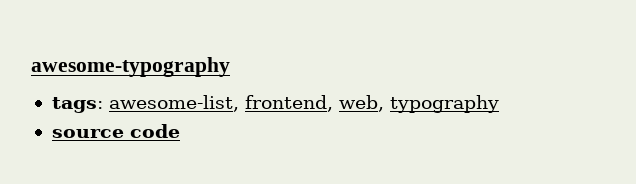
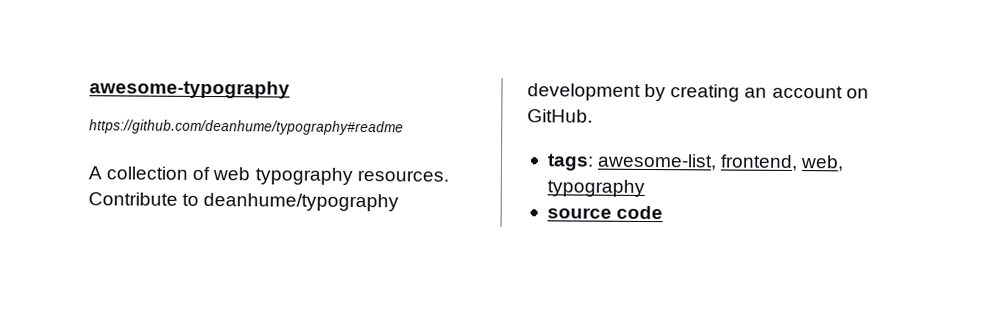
+ https://github.com/deanhume/typography#readme
+ A collection of web typography resources. Contribute to deanhume/typography development by creating an account on GitHub.

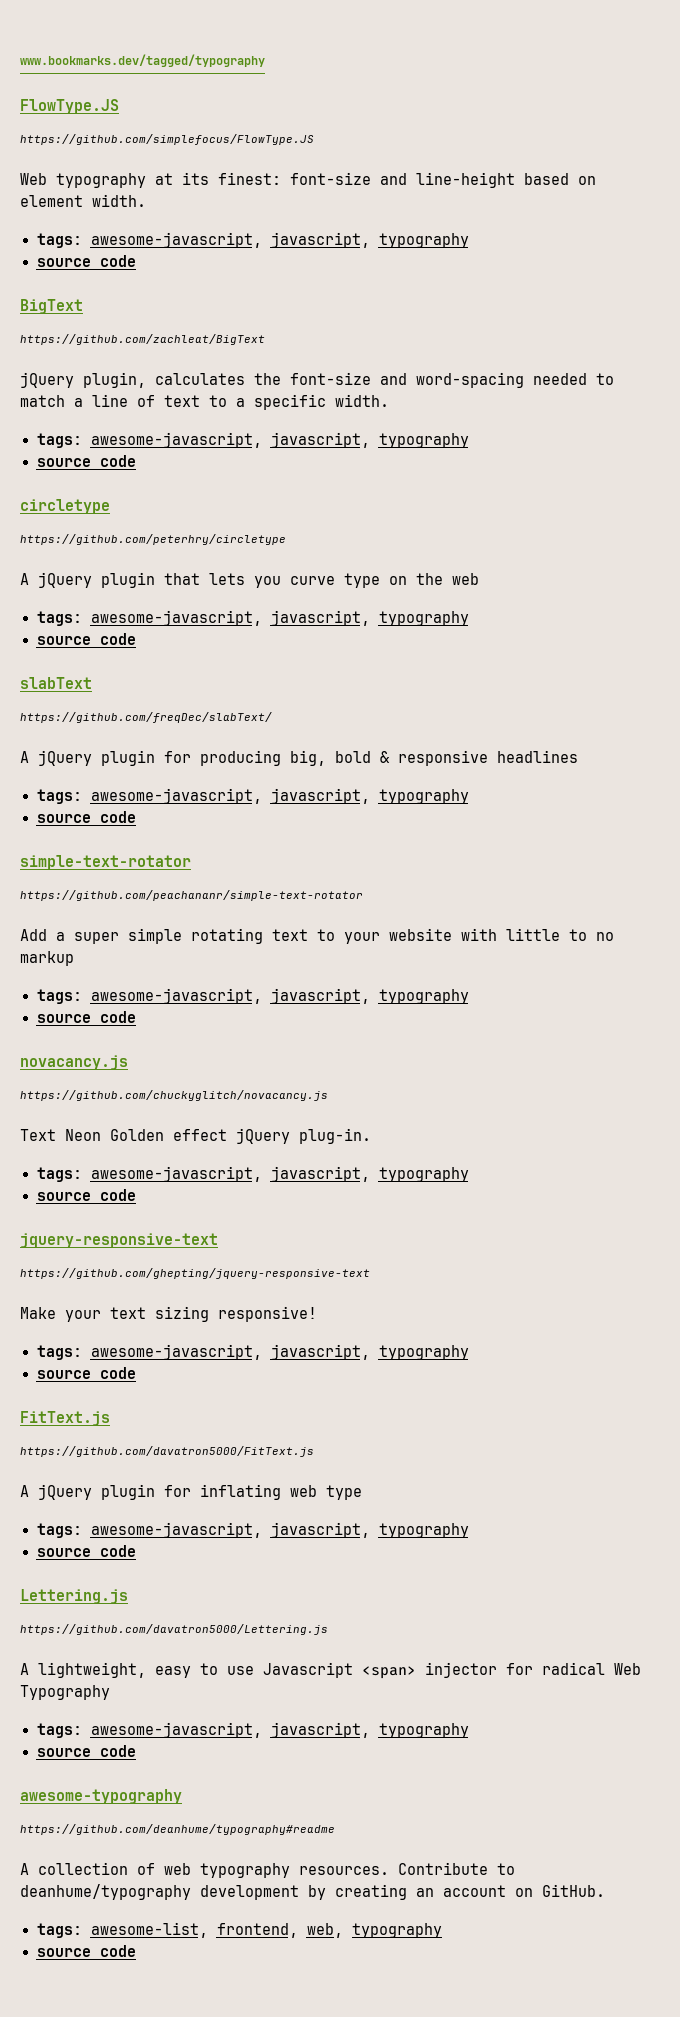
+ www.bookmarks.dev/tagged/typography
+ FlowType.JS
+ https://github.com/simplefocus/FlowType.JS
+ Web typography at its finest: font-size and line-height based on element width.
+ tags: awesome-javascript, javascript, typography
+ source code
+ BigText
+ https://github.com/zachleat/BigText
+ jQuery plugin, calculates the font-size and word-spacing needed to match a line of text to a specific width.
+ tags: awesome-javascript, javascript, typography
+ source code
+ circletype
+ https://github.com/peterhry/circletype
+ A jQuery plugin that lets you curve type on the web
+ tags: awesome-javascript, javascript, typography
+ source code
+ slabText
+ https://github.com/freqDec/slabText/
+ A jQuery plugin for producing big, bold & responsive headlines
+ tags: awesome-javascript, javascript, typography
+ source code
+ simple-text-rotator
+ https://github.com/peachananr/simple-text-rotator
+ Add a super simple rotating text to your website with little to no markup
+ tags: awesome-javascript, javascript, typography
+ source code
+ novacancy.js
+ https://github.com/chuckyglitch/novacancy.js
+ Text Neon Golden effect jQuery plug-in.
+ tags: awesome-javascript, javascript, typography
+ source code
+ jquery-responsive-text
+ https://github.com/ghepting/jquery-responsive-text
+ Make your text sizing responsive!
+ tags: awesome-javascript, javascript, typography
+ source code
+ FitText.js
+ https://github.com/davatron5000/FitText.js
+ A jQuery plugin for inflating web type
+ tags: awesome-javascript, javascript, typography
+ source code
+ Lettering.js
+ https://github.com/davatron5000/Lettering.js
+ A lightweight, easy to use Javascript <span> injector for radical Web Typography
+ tags: awesome-javascript, javascript, typography
+ source code

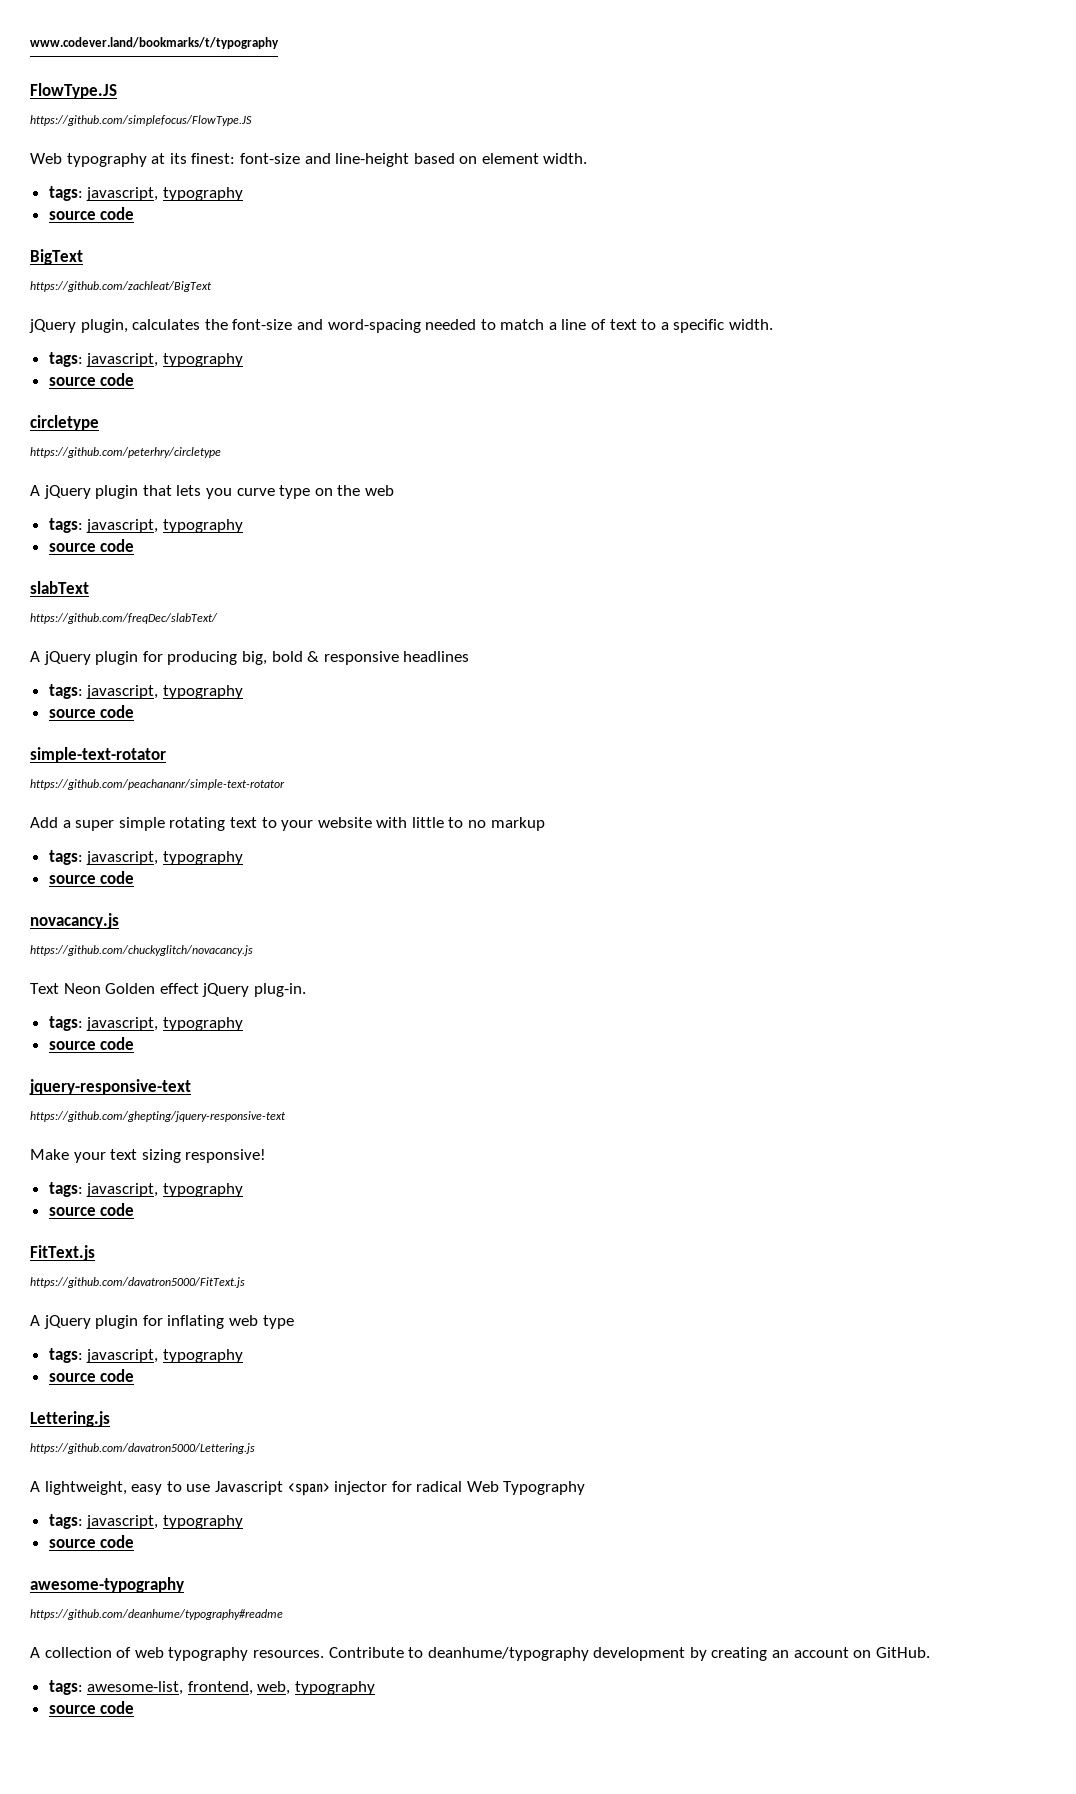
- www.bookmarks.dev/tagged/typography
+ www.codever.land/bookmarks/t/typography
  Web typography at its finest: font-size and line-height based on element width.
- tags: awesome-javascript, javascript, typography
+ tags: javascript, typography
  jQuery plugin, calculates the font-size and word-spacing needed to match a line of text to a specific width.
- tags: awesome-javascript, javascript, typography
+ tags: javascript, typography
  A jQuery plugin that lets you curve type on the web
- tags: awesome-javascript, javascript, typography
+ tags: javascript, typography
  A jQuery plugin for producing big, bold & responsive headlines
- tags: awesome-javascript, javascript, typography
+ tags: javascript, typography
  Add a super simple rotating text to your website with little to no markup
- tags: awesome-javascript, javascript, typography
+ tags: javascript, typography
  Text Neon Golden effect jQuery plug-in.
- tags: awesome-javascript, javascript, typography
+ tags: javascript, typography
  Make your text sizing responsive!
- tags: awesome-javascript, javascript, typography
+ tags: javascript, typography
  A jQuery plugin for inflating web type
- tags: awesome-javascript, javascript, typography
+ tags: javascript, typography
  A lightweight, easy to use Javascript <span> injector for radical Web Typography
- tags: awesome-javascript, javascript, typography
+ tags: javascript, typography

